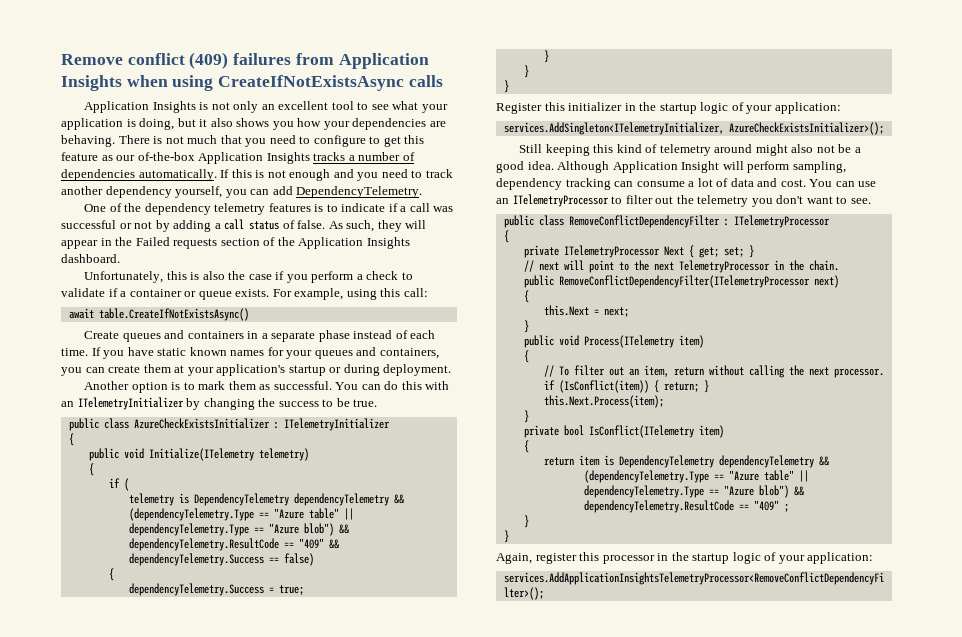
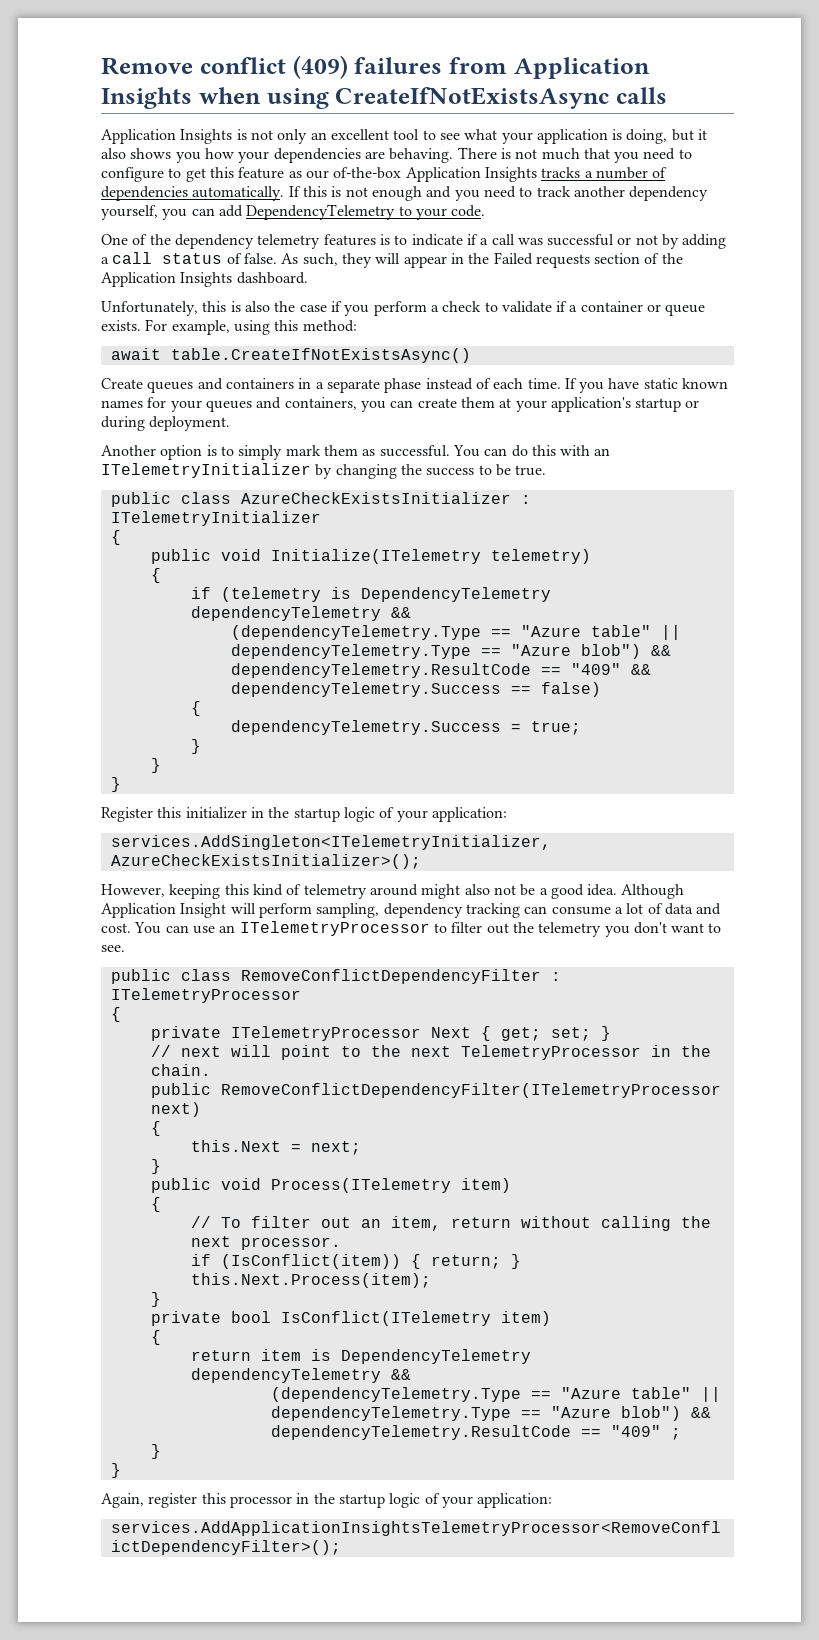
- If this is not enough and you need to track another dependency yourself, you can add DependencyTelemetry.
+ If this is not enough and you need to track another dependency yourself, you can add DependencyTelemetry to your code.
- For example, using this call:
+ For example, using this method:
- Another option is to mark them as successful.
+ Another option is to simply mark them as successful.
- if (
- telemetry is DependencyTelemetry dependencyTelemetry &&
+ if (telemetry is DependencyTelemetry dependencyTelemetry &&
- Still keeping this kind of telemetry around might also not be a good idea.
+ However, keeping this kind of telemetry around might also not be a good idea.

